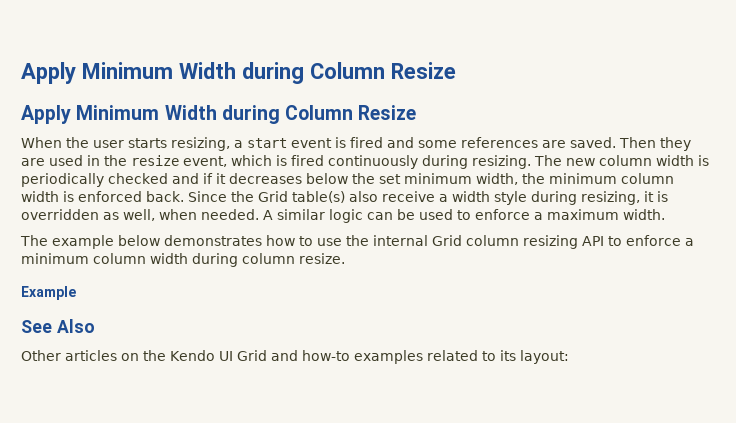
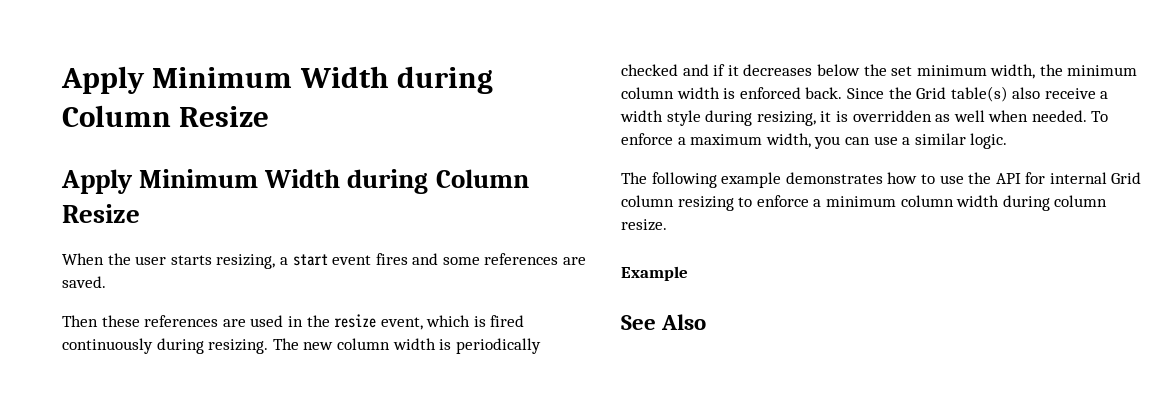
- When the user starts resizing, a start event is fired and some references are saved. Then they are used in the resize event, which is fired continuously during resizing.
+ When the user starts resizing, a start event fires and some references are saved.
+ Then these references are used in the resize event, which is fired continuously during resizing.
- Since the Grid table(s) also receive a width style during resizing, it is overridden as well, when needed.
+ Since the Grid table(s) also receive a width style during resizing, it is overridden as well when needed.
- A similar logic can be used to enforce a maximum width.
- The example below demonstrates how to use the internal Grid column resizing API to enforce a minimum column width during column resize.
+ To enforce a maximum width, you can use a similar logic.
+ The following example demonstrates how to use the API for internal Grid column resizing to enforce a minimum column width during column resize.
- Other articles on the Kendo UI Grid and how-to examples related to its layout:

